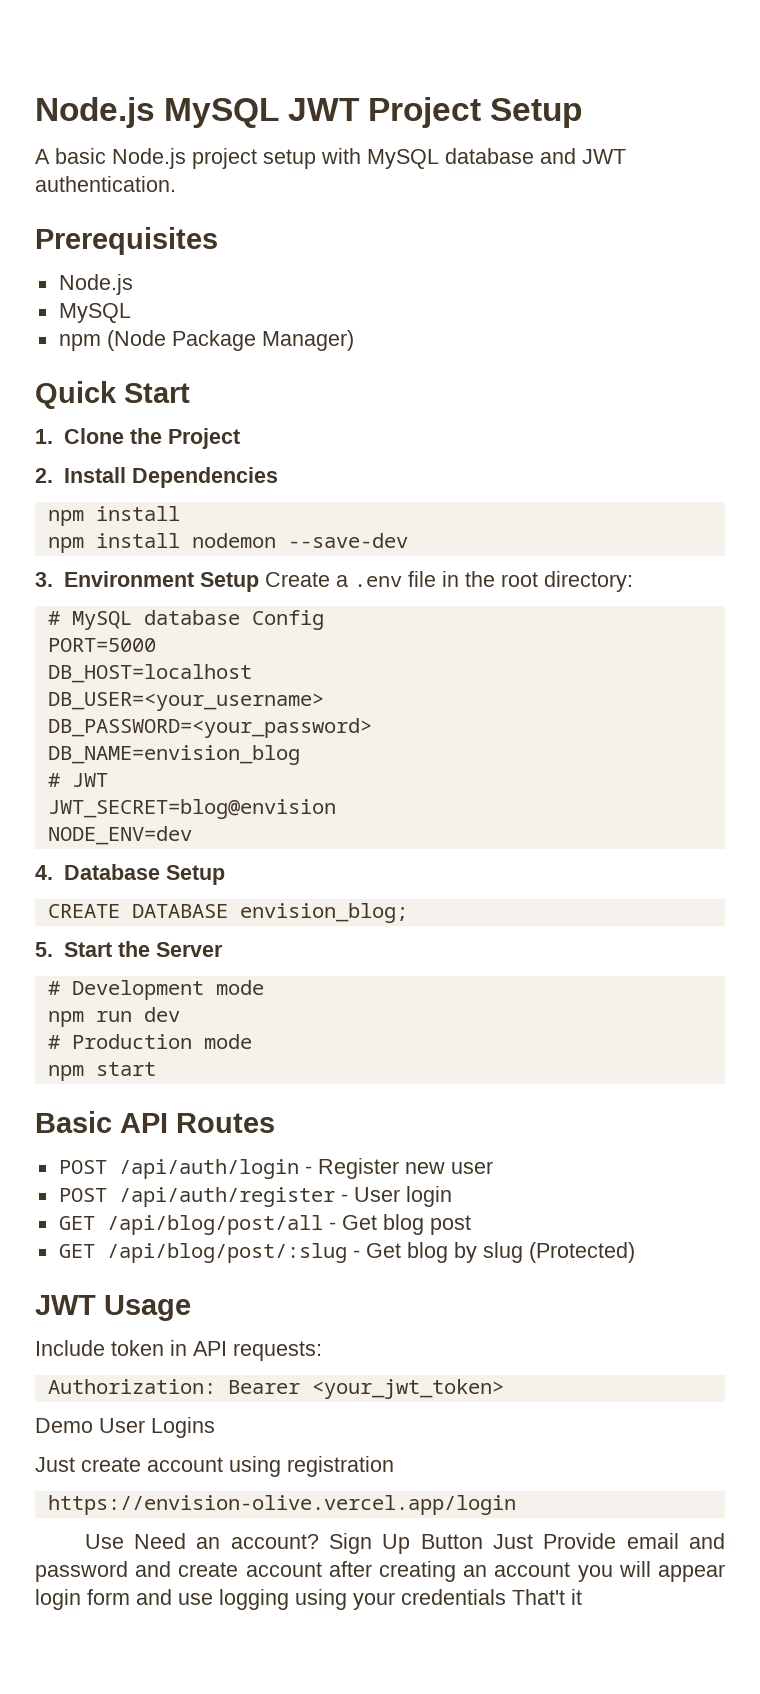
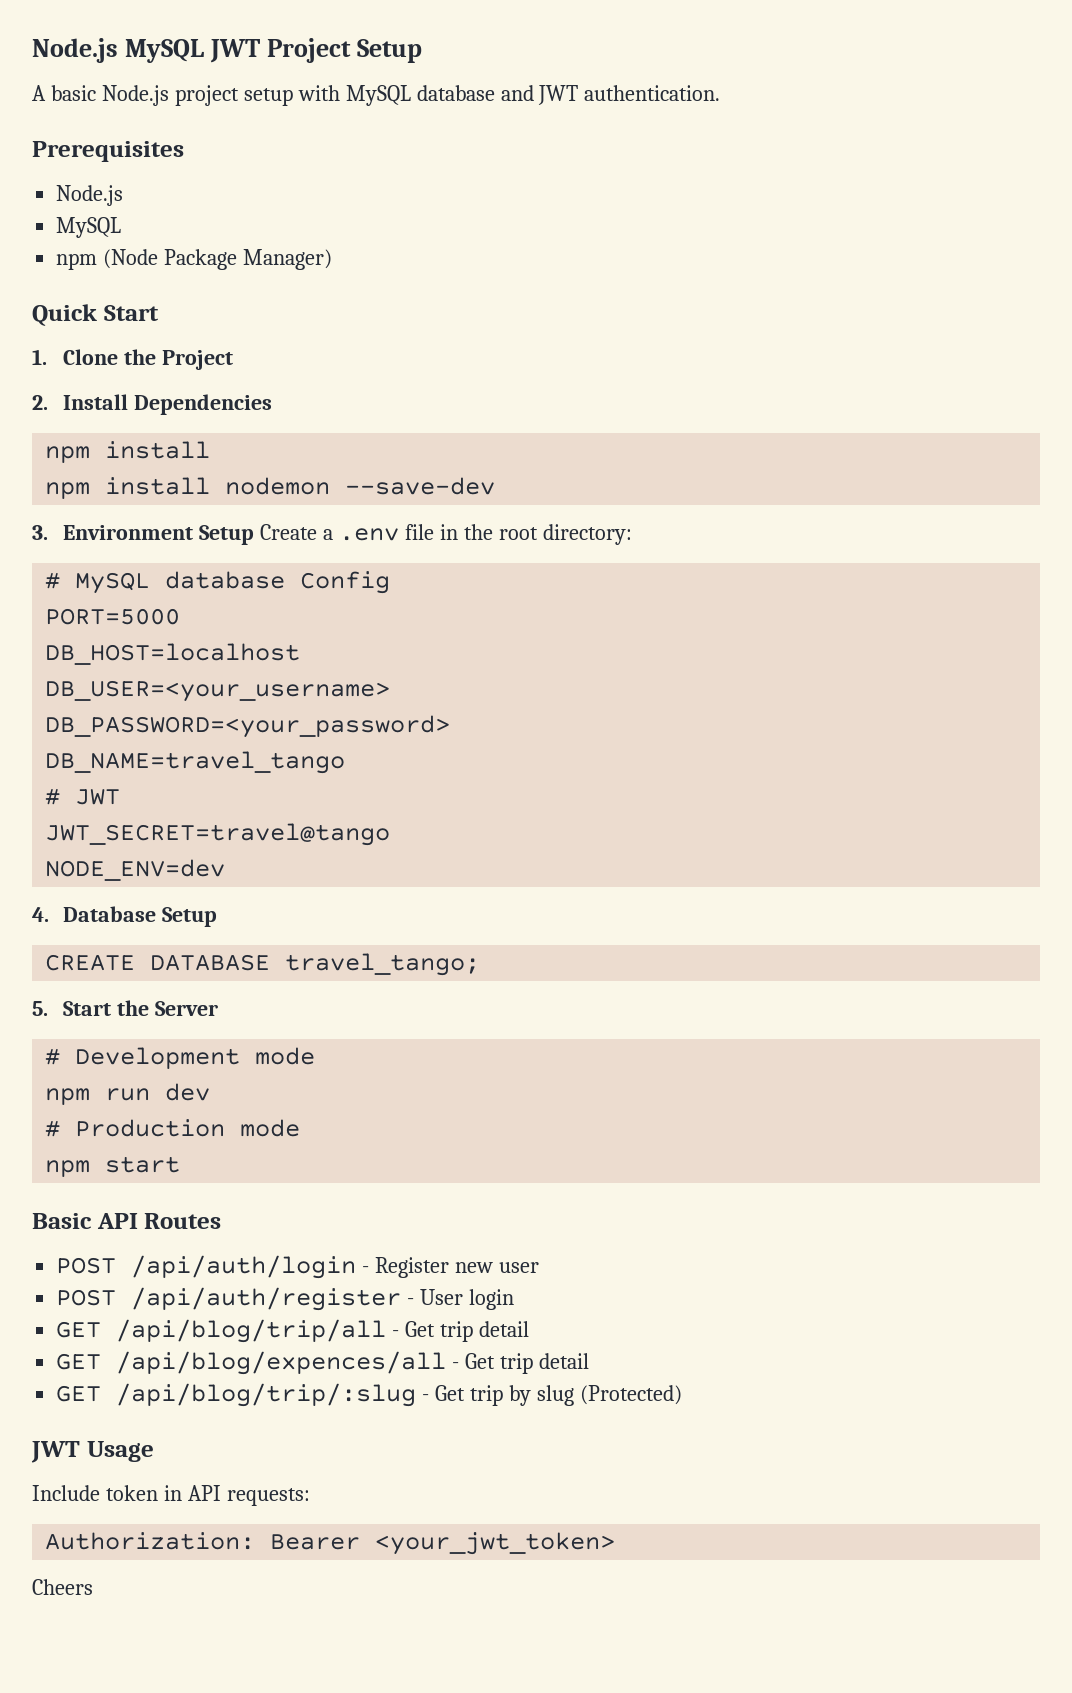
- DB_NAME=envision_blog
+ DB_NAME=travel_tango
- JWT_SECRET=blog@envision
+ JWT_SECRET=travel@tango
- CREATE DATABASE envision_blog;
+ CREATE DATABASE travel_tango;
- GET /api/blog/post/all - Get blog post
- GET /api/blog/post/:slug - Get blog by slug (Protected)
+ GET /api/blog/trip/all - Get trip detail
+ GET /api/blog/expences/all - Get trip detail
+ GET /api/blog/trip/:slug - Get trip by slug (Protected)
- Demo User Logins
- Just create account using registration
- https://envision-olive.vercel.app/login
- Use Need an account? Sign Up Button Just Provide email and password and create account after creating an account you will appear login form and use logging using your credentials That't it
+ Cheers

